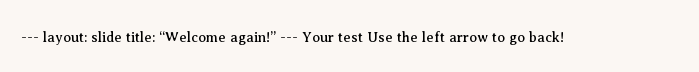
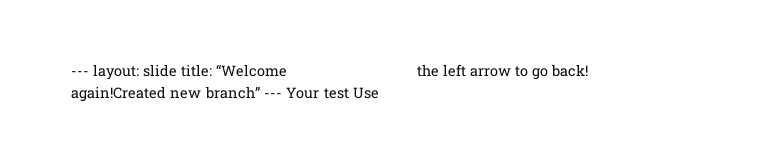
- --- layout: slide title: “Welcome again!” --- Your test Use the left arrow to go back!
+ --- layout: slide title: “Welcome again!Created new branch” --- Your test Use the left arrow to go back!

